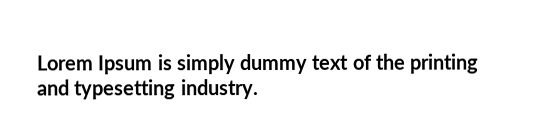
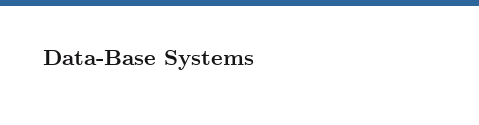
- Lorem Ipsum is simply dummy text of the printing and typesetting industry.
+ Data-Base Systems

